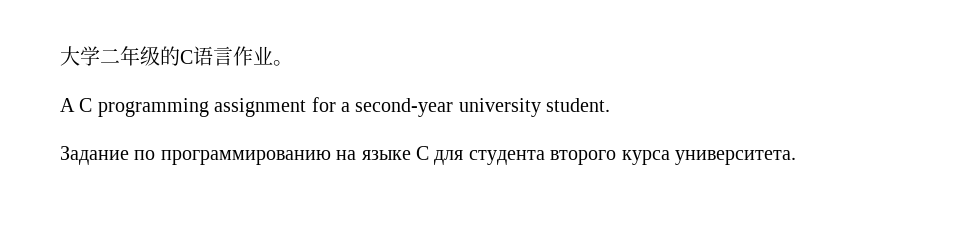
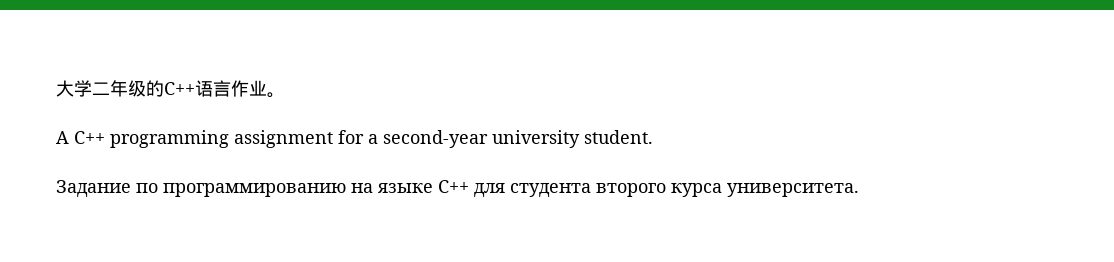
- 大学二年级的C语言作业。
+ 大学二年级的C++语言作业。
- A C programming assignment for a second-year university student.
+ A C++ programming assignment for a second-year university student.
- Задание по программированию на языке C для студента второго курса университета.
+ Задание по программированию на языке C++ для студента второго курса университета.

